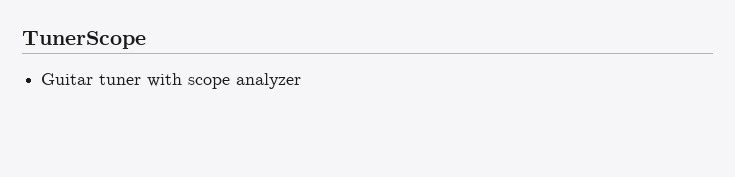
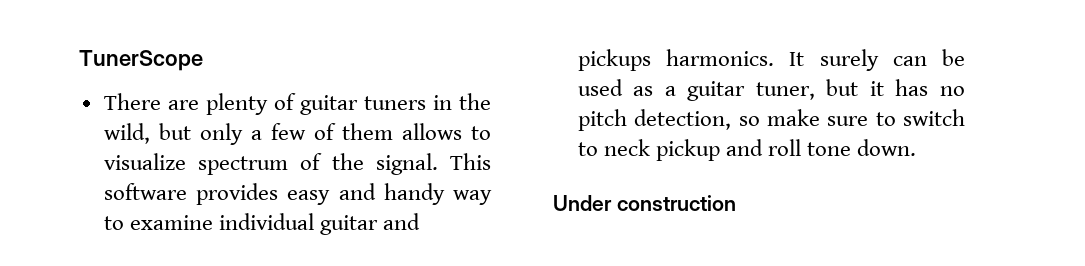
- Guitar tuner with scope analyzer
+ There are plenty of guitar tuners in the wild, but only a few of them allows to visualize spectrum of the signal. This software provides easy and handy way to examine individual guitar and pickups harmonics. It surely can be used as a guitar tuner, but it has no pitch detection, so make sure to switch to neck pickup and roll tone down.
+ Under construction

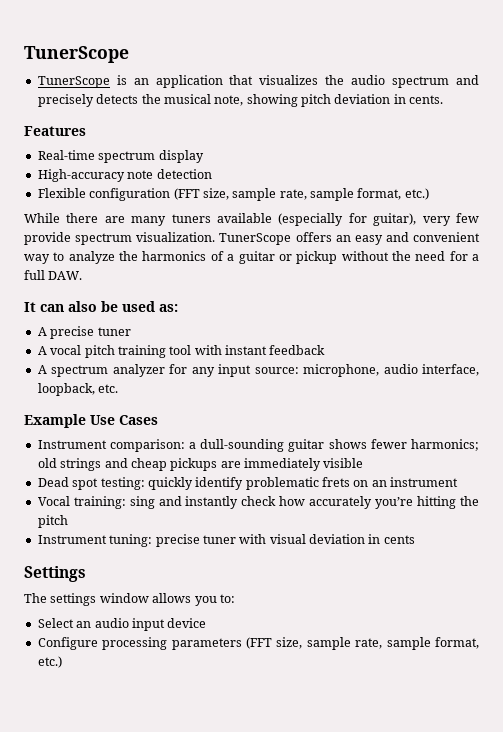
- There are plenty of guitar tuners in the wild, but only a few of them allows to visualize spectrum of the signal. This software provides easy and handy way to examine individual guitar and pickups harmonics. It surely can be used as a guitar tuner, but it has no pitch detection, so make sure to switch to neck pickup and roll tone down.
- Under construction
+ TunerScope is an application that visualizes the audio spectrum and precisely detects the musical note, showing pitch deviation in cents.
+ Features
+ Real-time spectrum display
+ High-accuracy note detection
+ Flexible configuration (FFT size, sample rate, sample format, etc.)
+ While there are many tuners available (especially for guitar), very few provide spectrum visualization. TunerScope offers an easy and convenient way to analyze the harmonics of a guitar or pickup without the need for a full DAW.
+ It can also be used as:
+ A precise tuner
+ A vocal pitch training tool with instant feedback
+ A spectrum analyzer for any input source: microphone, audio interface, loopback, etc.
+ Example Use Cases
+ Instrument comparison: a dull-sounding guitar shows fewer harmonics; old strings and cheap pickups are immediately visible
+ Dead spot testing: quickly identify problematic frets on an instrument
+ Vocal training: sing and instantly check how accurately you’re hitting the pitch
+ Instrument tuning: precise tuner with visual deviation in cents
+ Settings
+ The settings window allows you to:
+ Select an audio input device
+ Configure processing parameters (FFT size, sample rate, sample format, etc.)

